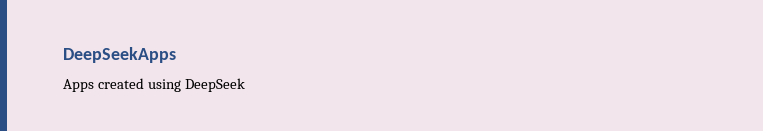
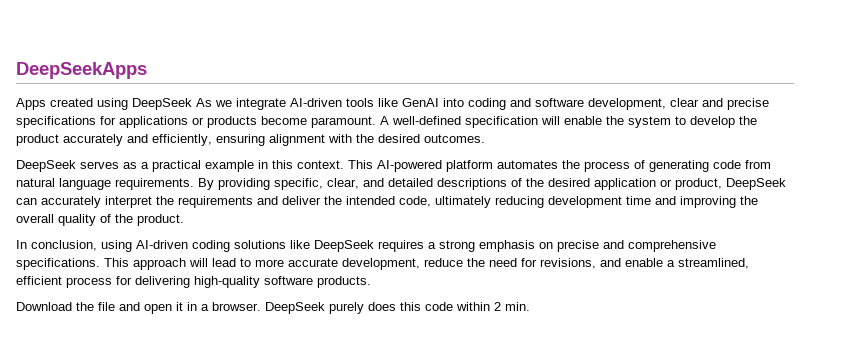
- Apps created using DeepSeek
+ Apps created using DeepSeek As we integrate AI-driven tools like GenAI into coding and software development, clear and precise specifications for applications or products become paramount. A well-defined specification will enable the system to develop the product accurately and efficiently, ensuring alignment with the desired outcomes.
+ DeepSeek serves as a practical example in this context. This AI-powered platform automates the process of generating code from natural language requirements. By providing specific, clear, and detailed descriptions of the desired application or product, DeepSeek can accurately interpret the requirements and deliver the intended code, ultimately reducing development time and improving the overall quality of the product.
+ In conclusion, using AI-driven coding solutions like DeepSeek requires a strong emphasis on precise and comprehensive specifications. This approach will lead to more accurate development, reduce the need for revisions, and enable a streamlined, efficient process for delivering high-quality software products.
+ Download the file and open it in a browser. DeepSeek purely does this code within 2 min.

